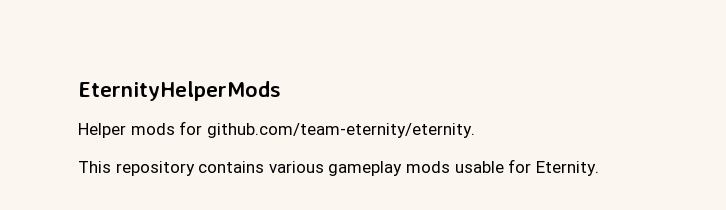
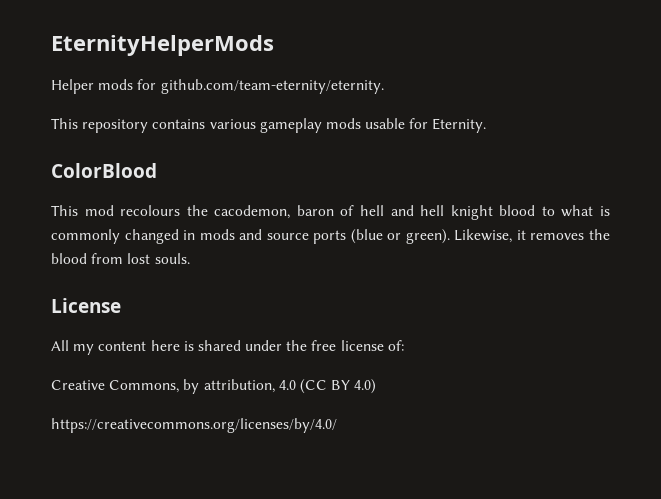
+ ColorBlood
+ This mod recolours the cacodemon, baron of hell and hell knight blood to what is commonly changed in mods and source ports (blue or green). Likewise, it removes the blood from lost souls.
+ License
+ All my content here is shared under the free license of:
+ Creative Commons, by attribution, 4.0 (CC BY 4.0)
+ https://creativecommons.org/licenses/by/4.0/

